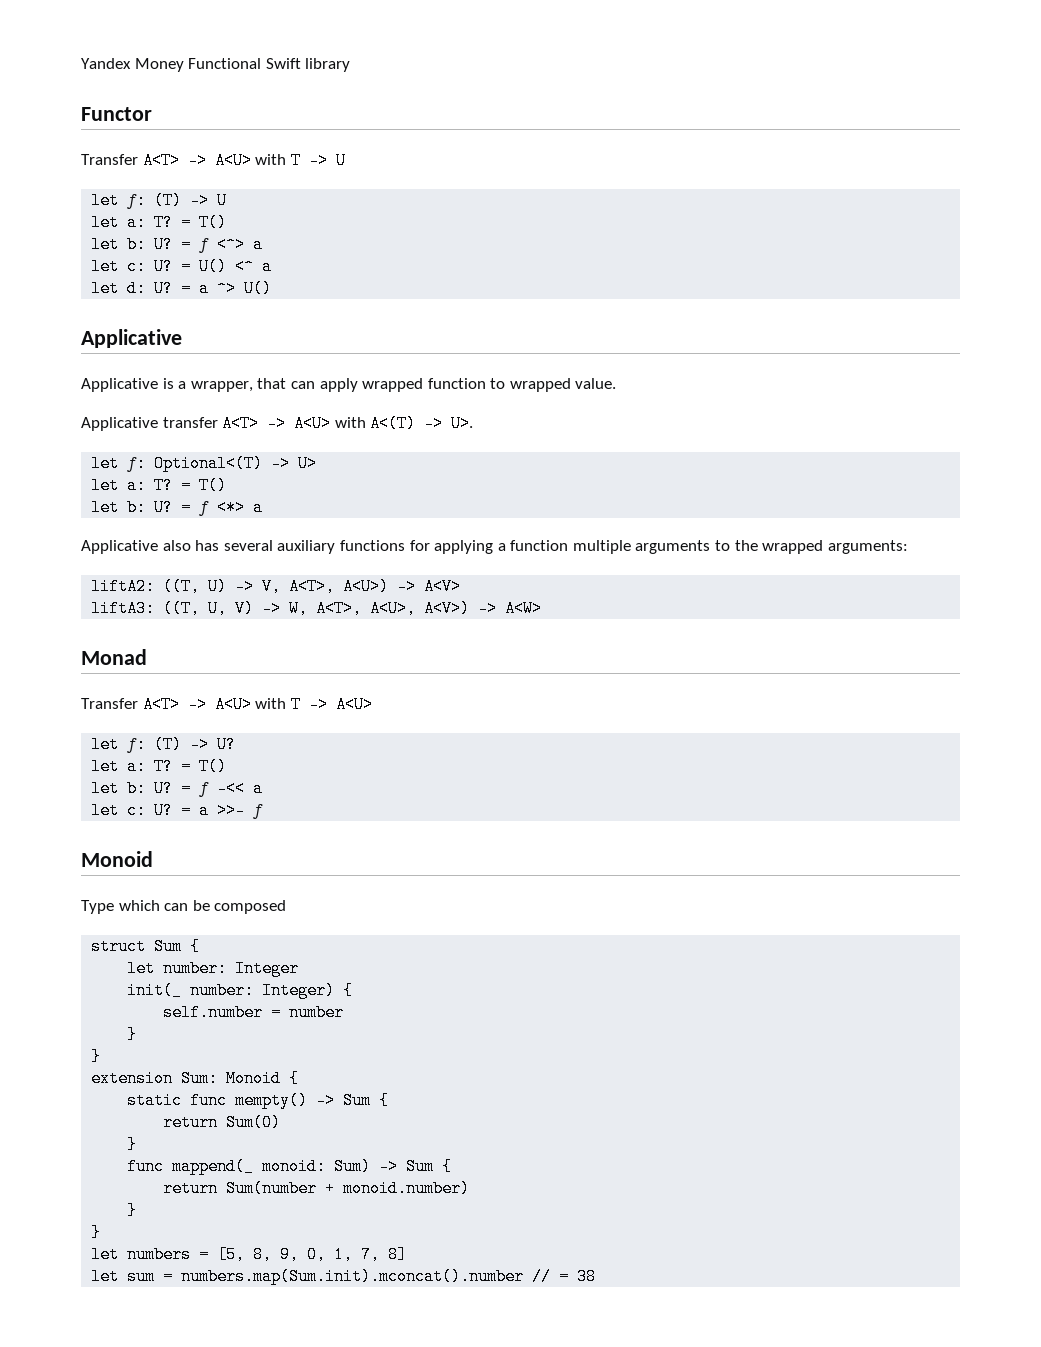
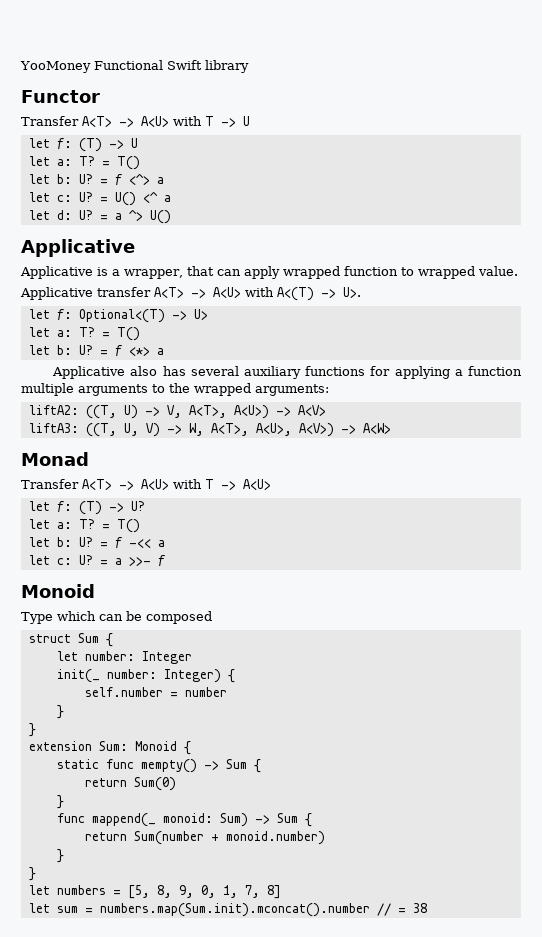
- Yandex Money Functional Swift library
+ YooMoney Functional Swift library

